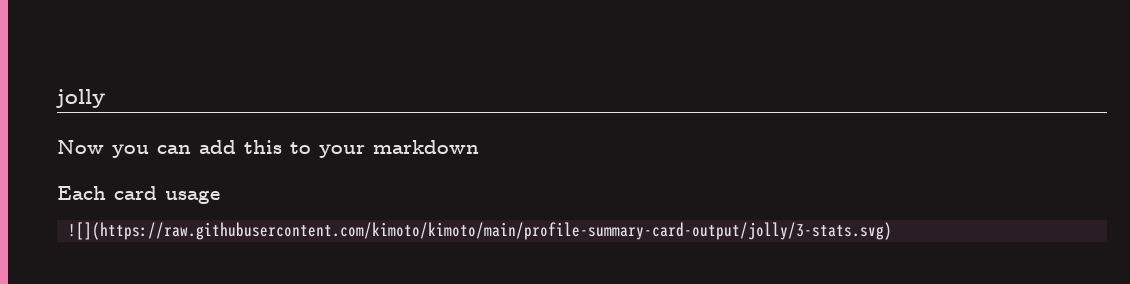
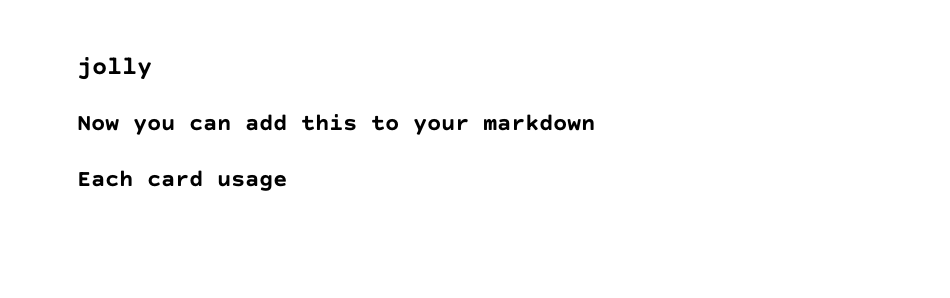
- ![](https://raw.githubusercontent.com/kimoto/kimoto/main/profile-summary-card-output/jolly/3-stats.svg)

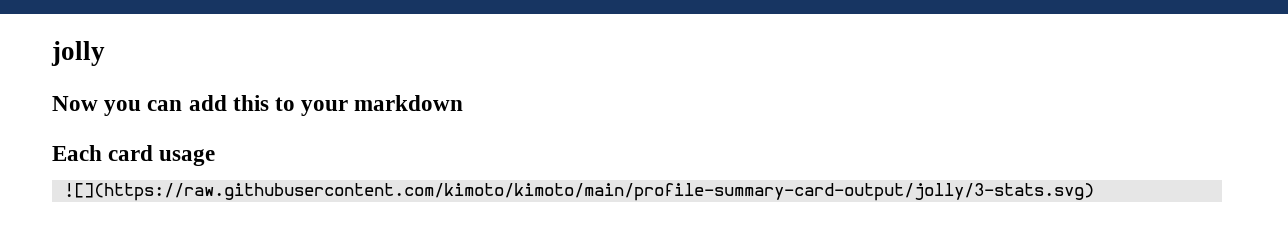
+ ![](https://raw.githubusercontent.com/kimoto/kimoto/main/profile-summary-card-output/jolly/3-stats.svg)

